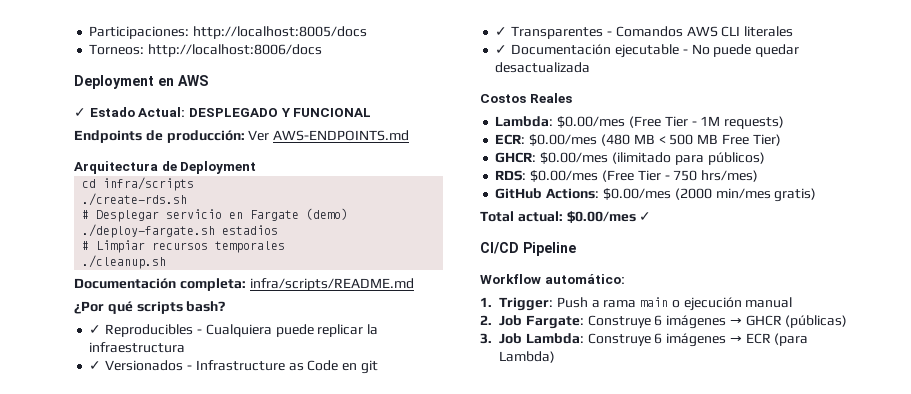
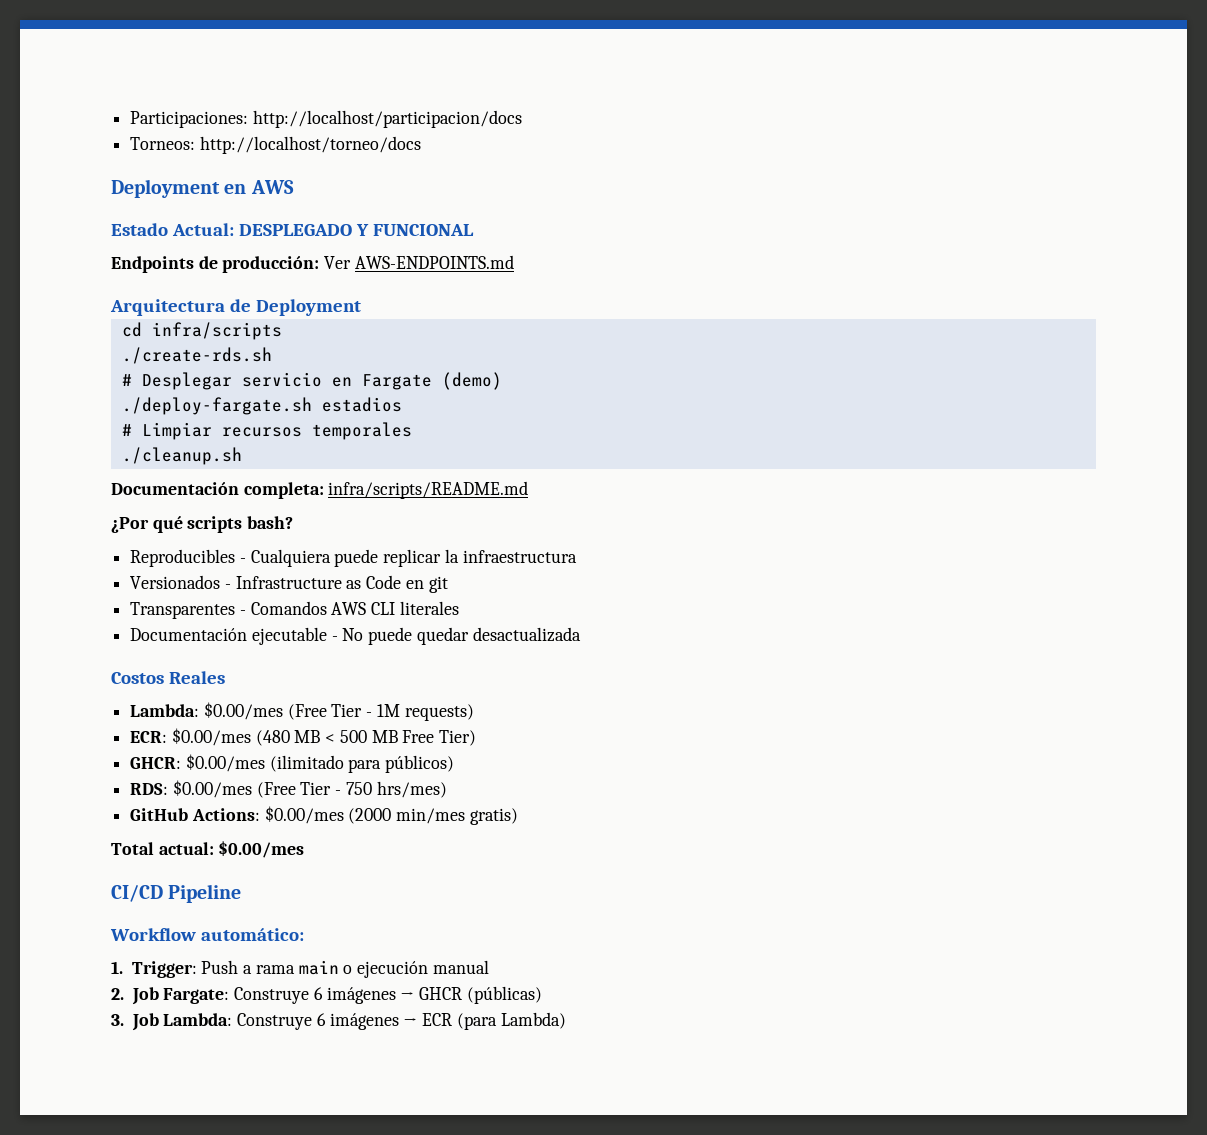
- Participaciones: http://localhost:8005/docs
+ Participaciones: http://localhost/participacion/docs
- Torneos: http://localhost:8006/docs
+ Torneos: http://localhost/torneo/docs
- ✓ Estado Actual: DESPLEGADO Y FUNCIONAL
+ Estado Actual: DESPLEGADO Y FUNCIONAL
- ✓ Reproducibles - Cualquiera puede replicar la infraestructura
+ Reproducibles - Cualquiera puede replicar la infraestructura
- ✓ Versionados - Infrastructure as Code en git
+ Versionados - Infrastructure as Code en git
- ✓ Transparentes - Comandos AWS CLI literales
+ Transparentes - Comandos AWS CLI literales
- ✓ Documentación ejecutable - No puede quedar desactualizada
+ Documentación ejecutable - No puede quedar desactualizada
- Total actual: $0.00/mes ✓
+ Total actual: $0.00/mes

